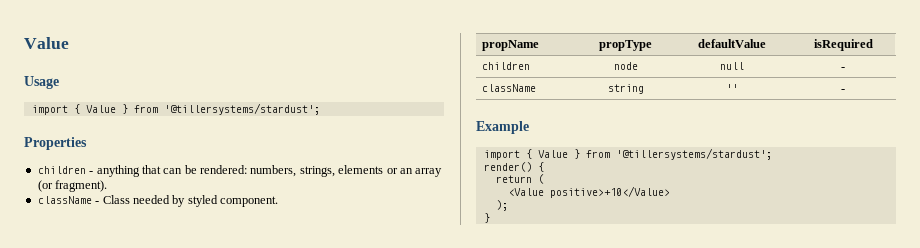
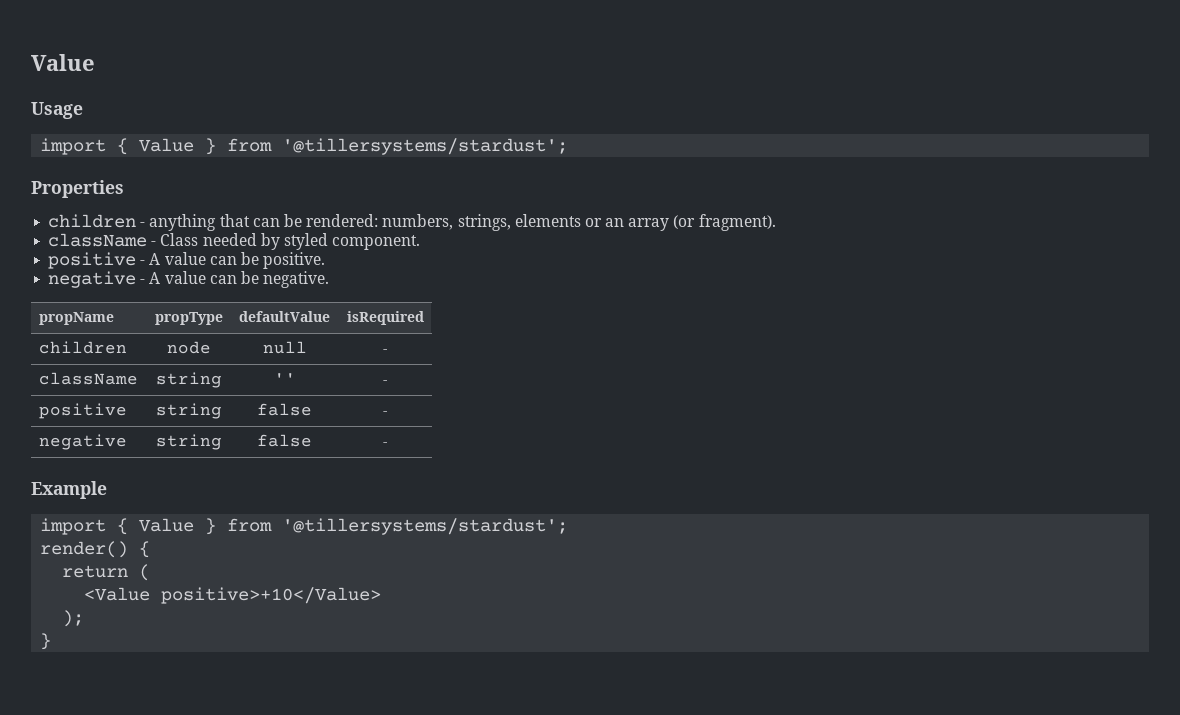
+ positive - A value can be positive.
+ negative - A value can be negative.
+ positive | string | false | -
+ negative | string | false | -

